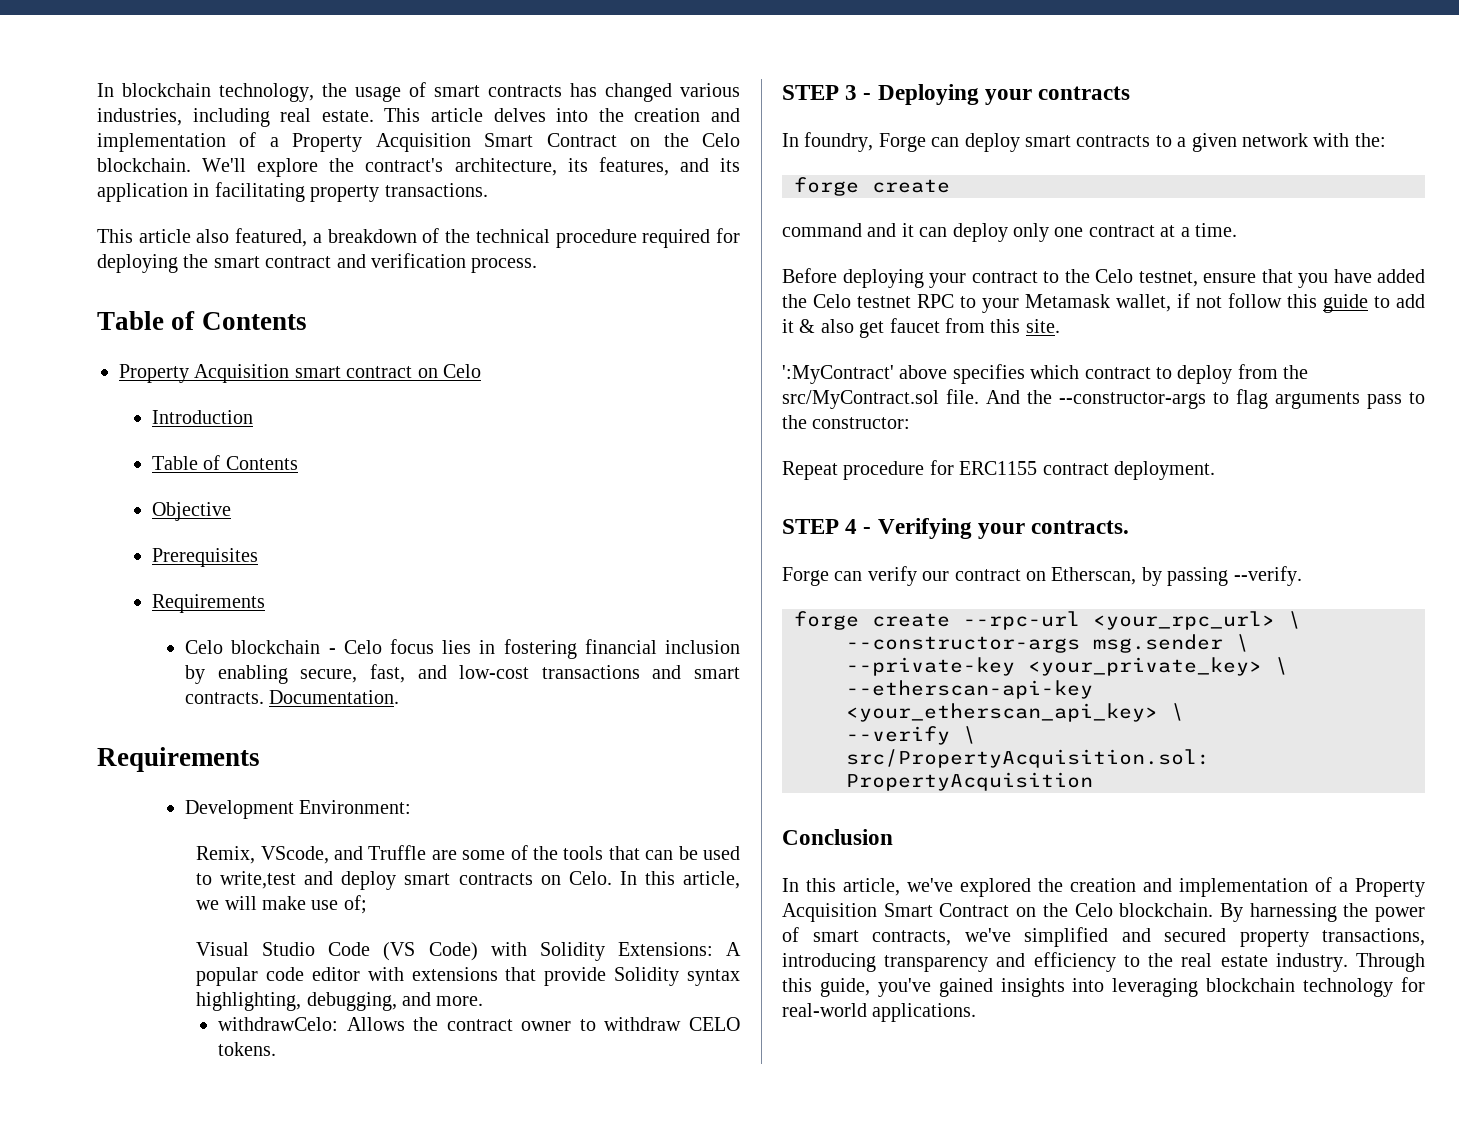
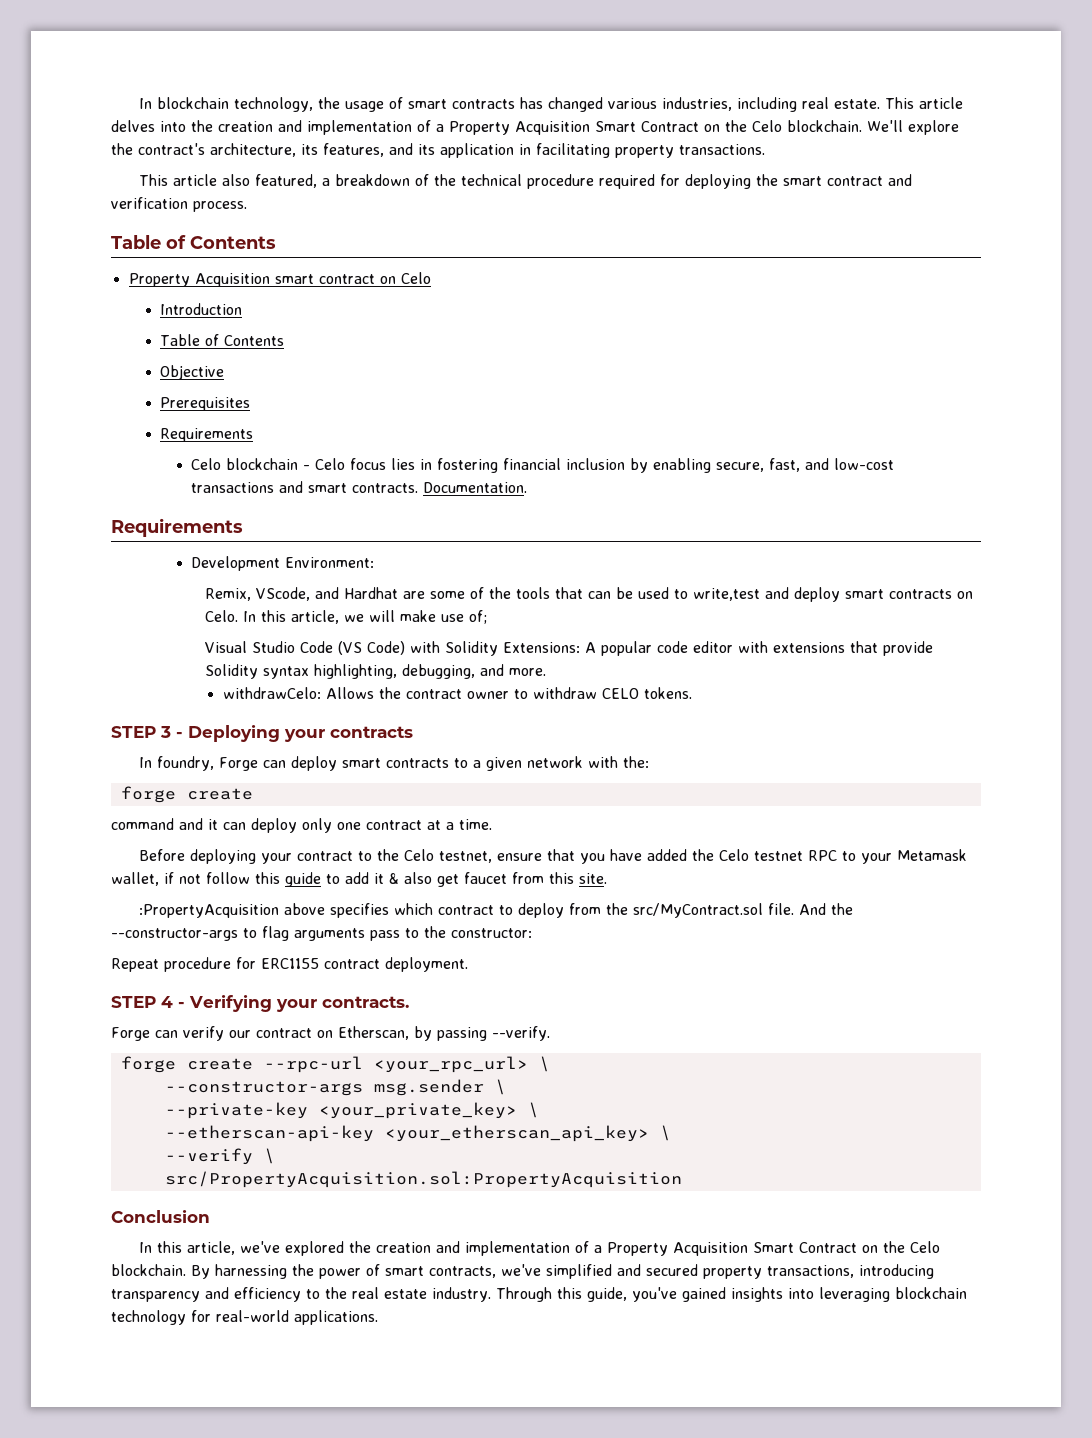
- Remix, VScode, and Truffle are some of the tools that can be used to write,test and deploy smart contracts on Celo.
+ Remix, VScode, and Hardhat are some of the tools that can be used to write,test and deploy smart contracts on Celo.
- ':MyContract' above specifies which contract to deploy from the src/MyContract.sol file.
+ :PropertyAcquisition above specifies which contract to deploy from the src/MyContract.sol file.

